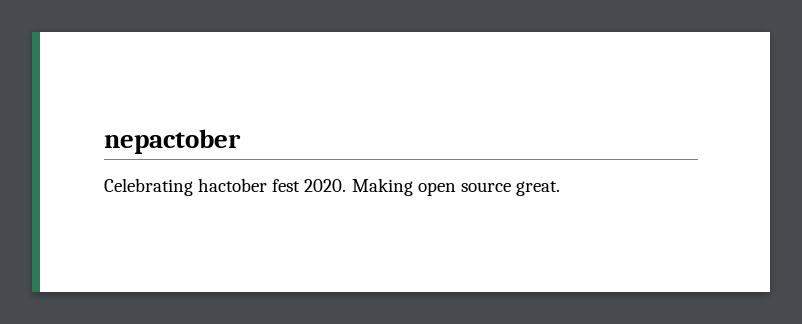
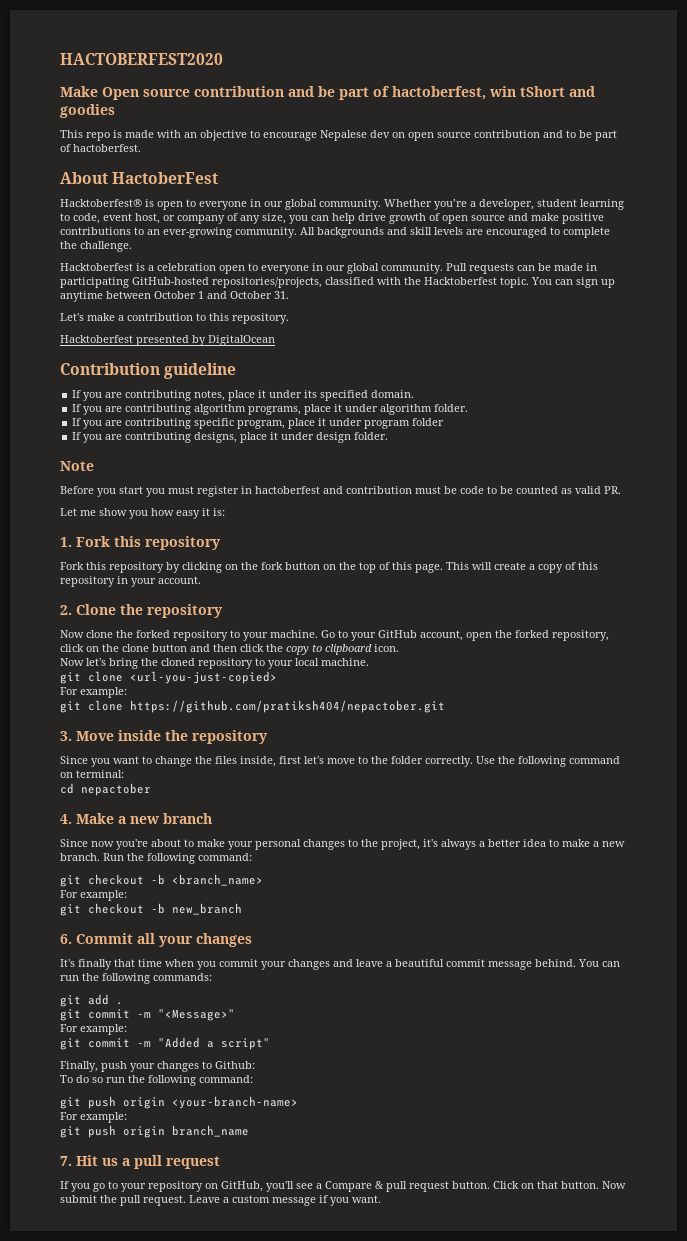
- nepactober
- Celebrating hactober fest 2020. Making open source great.
+ HACTOBERFEST2020
+ Make Open source contribution and be part of hactoberfest, win tShort and goodies
+ This repo is made with an objective to encourage Nepalese dev on open source contribution and to be part of hactoberfest.
+ About HactoberFest
+ Hacktoberfest® is open to everyone in our global community. Whether you’re a developer, student learning to code, event host, or company of any size, you can help drive growth of open source and make positive contributions to an ever-growing community. All backgrounds and skill levels are encouraged to complete the challenge.
+ Hacktoberfest is a celebration open to everyone in our global community. Pull requests can be made in participating GitHub-hosted repositories/projects, classified with the Hacktoberfest topic. You can sign up anytime between October 1 and October 31.
+ Let's make a contribution to this repository.
+ Hacktoberfest presented by DigitalOcean
+ Contribution guideline
+ If you are contributing notes, place it under its specified domain.
+ If you are contributing algorithm programs, place it under algorithm folder.
+ If you are contributing specific program, place it under program folder
+ If you are contributing designs, place it under design folder.
+ Note
+ Before you start you must register in hactoberfest and contribution must be code to be counted as valid PR.
+ Let me show you how easy it is:
+ 1. Fork this repository
+ Fork this repository by clicking on the fork button on the top of this page. This will create a copy of this repository in your account.
+ 2. Clone the repository
+ Now clone the forked repository to your machine. Go to your GitHub account, open the forked repository, click on the clone button and then click the copy to clipboard icon.
+ Now let's bring the cloned repository to your local machine.
+ git clone <url-you-just-copied>
+ For example:
+ git clone https://github.com/pratiksh404/nepactober.git
+ 3. Move inside the repository
+ Since you want to change the files inside, first let's move to the folder correctly. Use the following command on terminal:
+ cd nepactober
+ 4. Make a new branch
+ Since now you're about to make your personal changes to the project, it's always a better idea to make a new branch. Run the following command:
+ git checkout -b <branch_name>
+ For example:
+ git checkout -b new_branch
+ 6. Commit all your changes
+ It's finally that time when you commit your changes and leave a beautiful commit message behind. You can run the following commands:
+ git add .
+ git commit -m "<Message>"
+ For example:
+ git commit -m "Added a script"
+ Finally, push your changes to Github:
+ To do so run the following command:
+ git push origin <your-branch-name>
+ For example:
+ git push origin branch_name
+ 7. Hit us a pull request
+ If you go to your repository on GitHub, you'll see a Compare & pull request button. Click on that button. Now submit the pull request. Leave a custom message if you want.

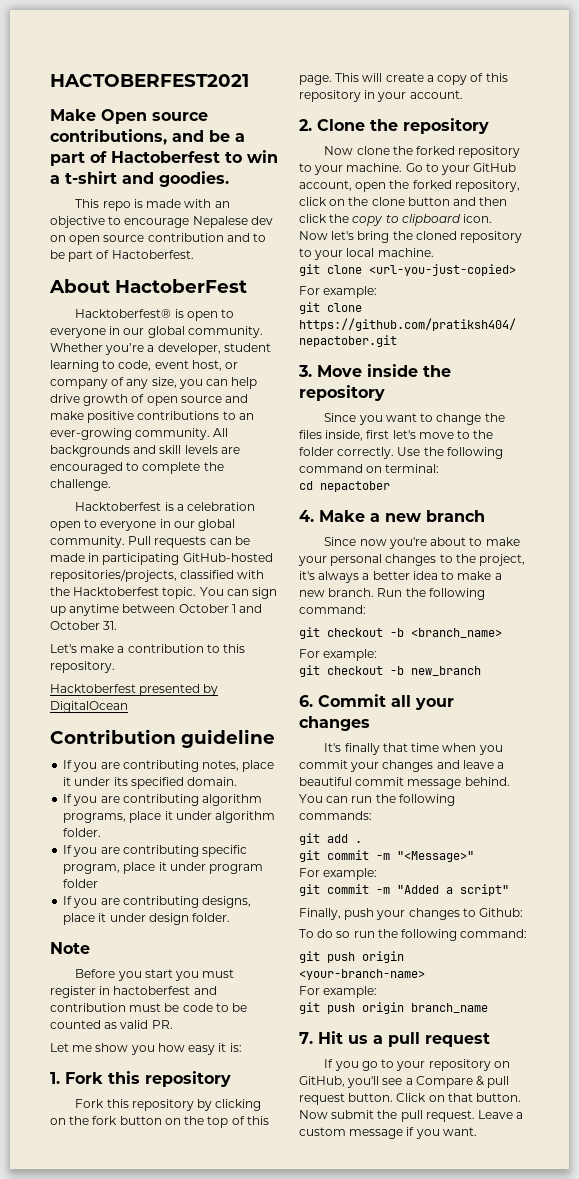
- HACTOBERFEST2020
+ HACTOBERFEST2021
- Make Open source contribution and be part of hactoberfest, win tShort and goodies
+ Make Open source contributions, and be a part of Hactoberfest to win a t-shirt and goodies.
- This repo is made with an objective to encourage Nepalese dev on open source contribution and to be part of hactoberfest.
+ This repo is made with an objective to encourage Nepalese dev on open source contribution and to be part of Hactoberfest.

